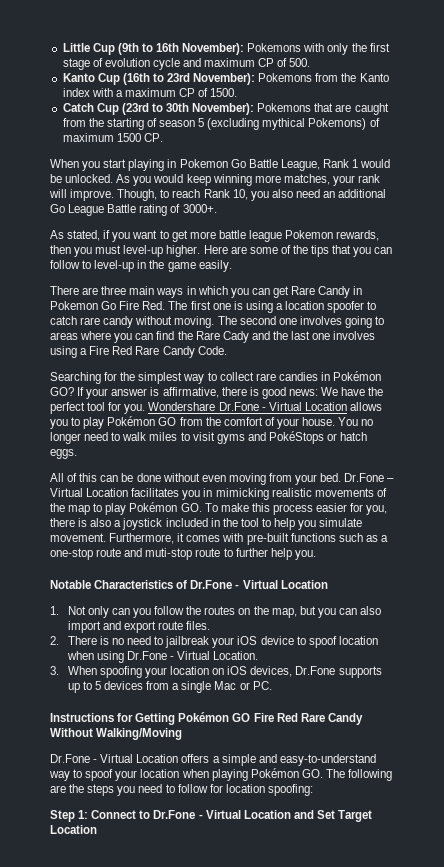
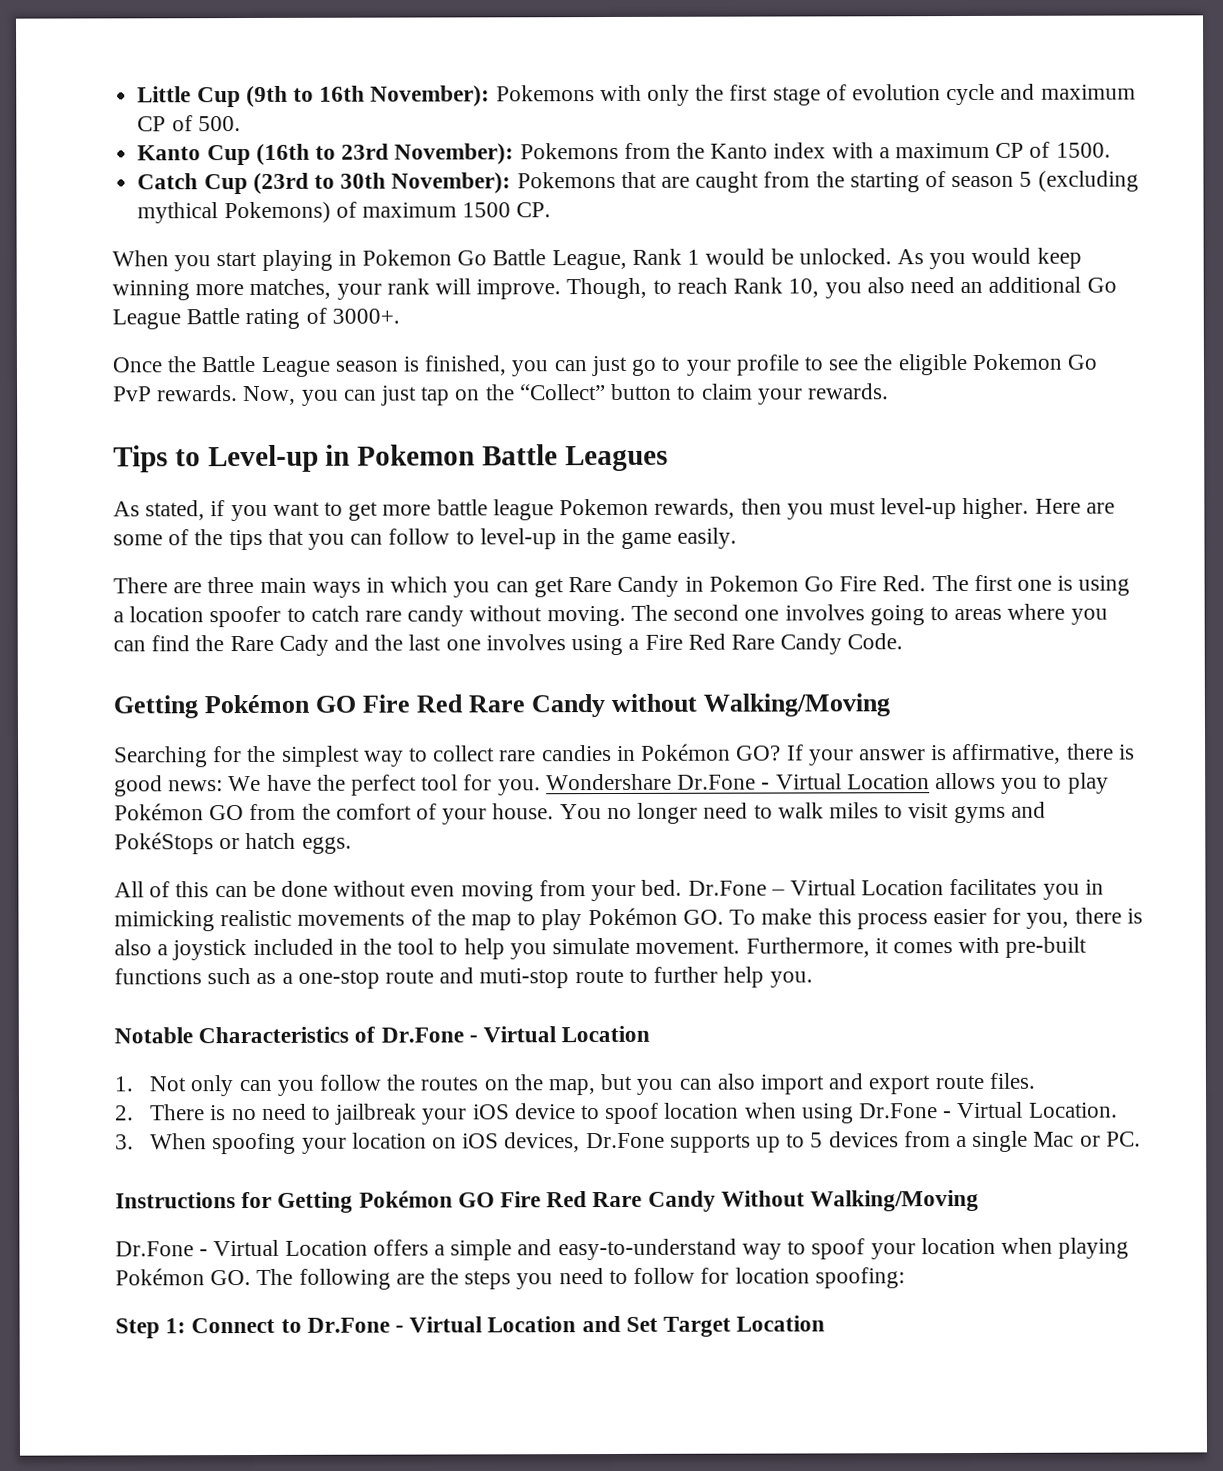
+ Once the Battle League season is finished, you can just go to your profile to see the eligible Pokemon Go PvP rewards. Now, you can just tap on the “Collect” button to claim your rewards.
+ Tips to Level-up in Pokemon Battle Leagues
+ Getting Pokémon GO Fire Red Rare Candy without Walking/Moving

